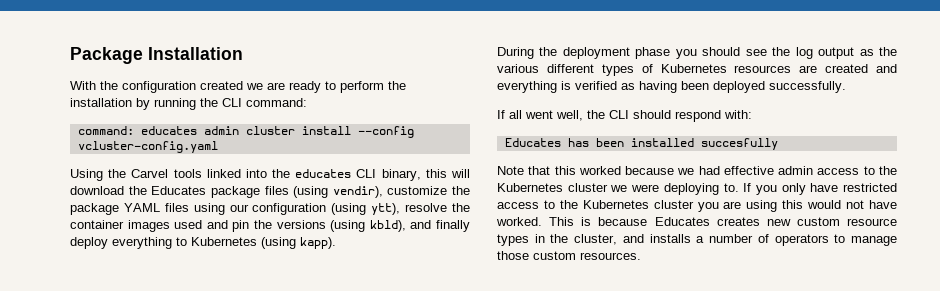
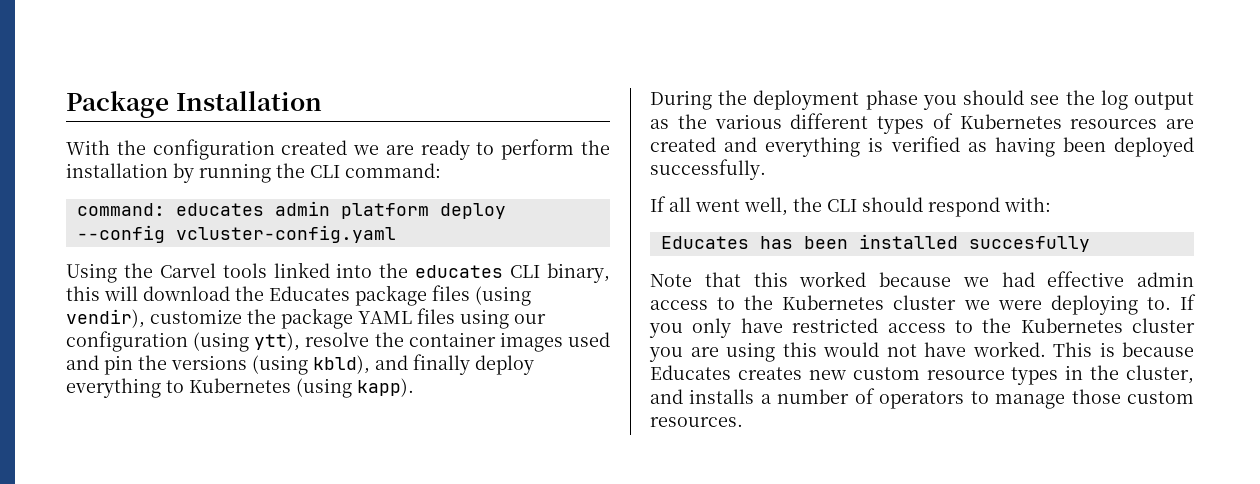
- command: educates admin cluster install --config vcluster-config.yaml
+ command: educates admin platform deploy --config vcluster-config.yaml

